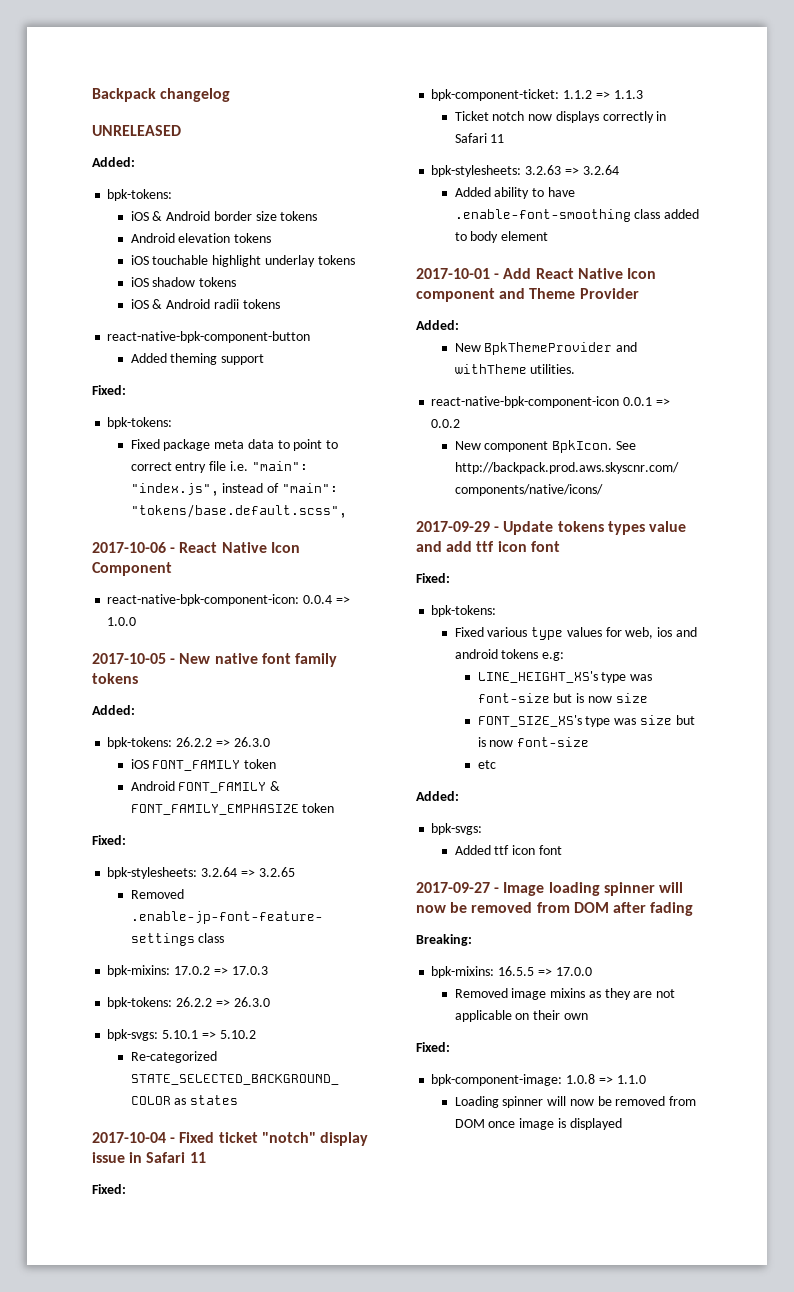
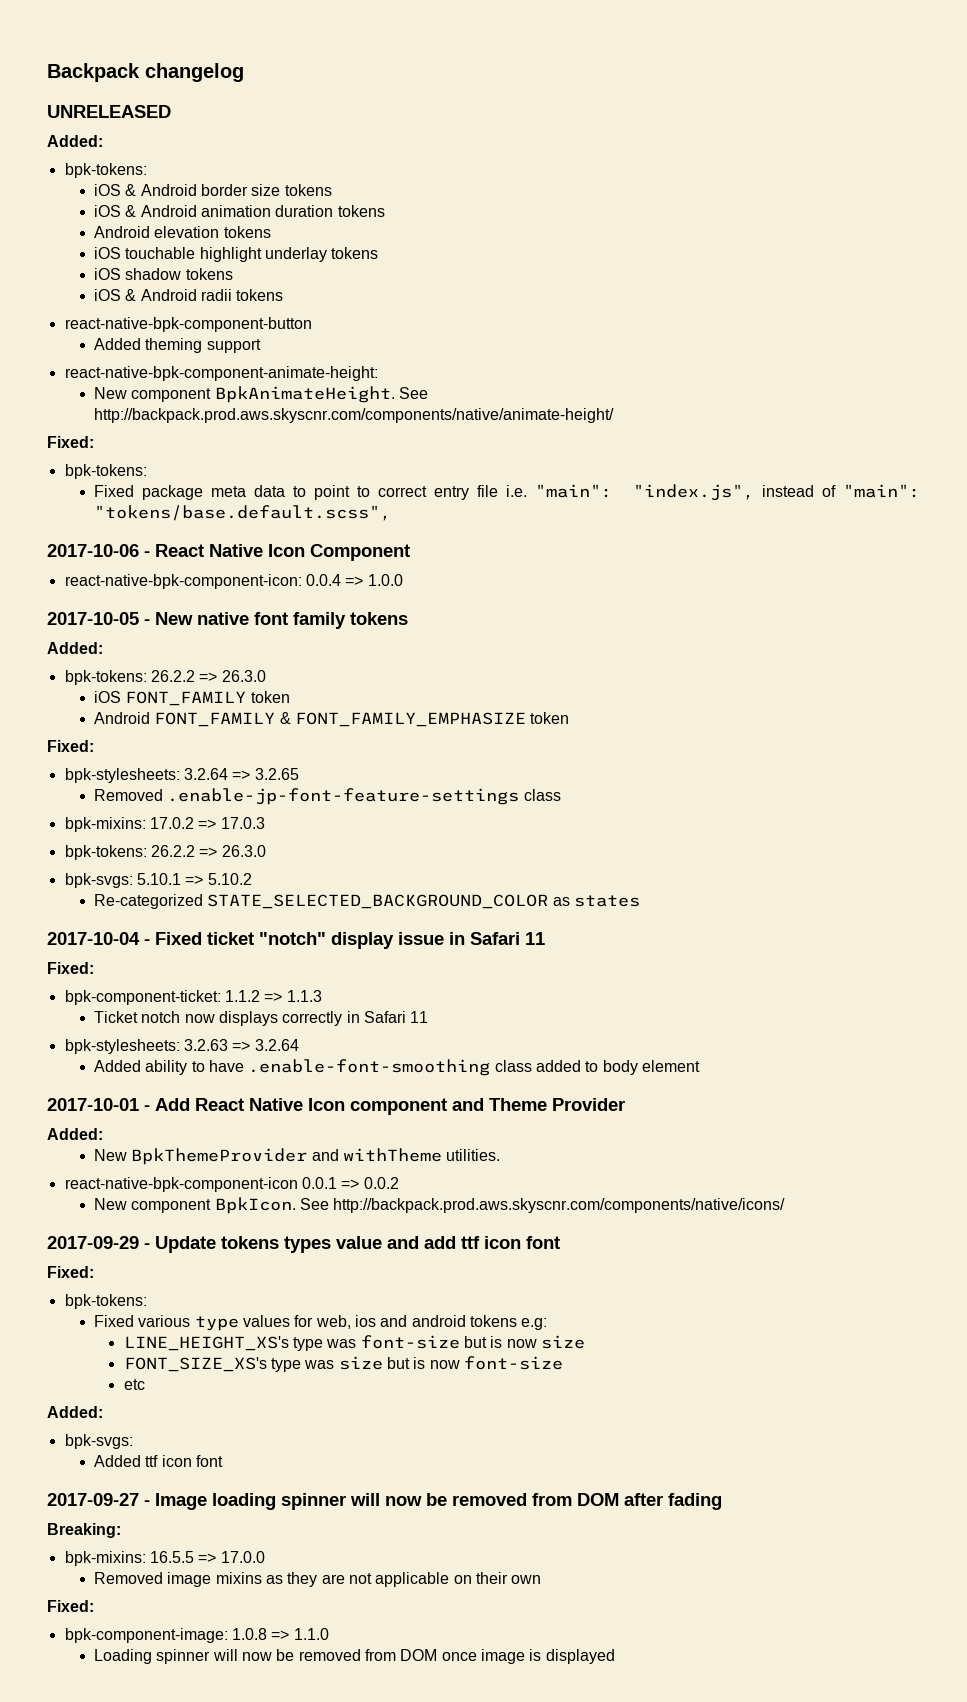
+ iOS & Android animation duration tokens
+ react-native-bpk-component-animate-height:
+ New component BpkAnimateHeight. See http://backpack.prod.aws.skyscnr.com/components/native/animate-height/

